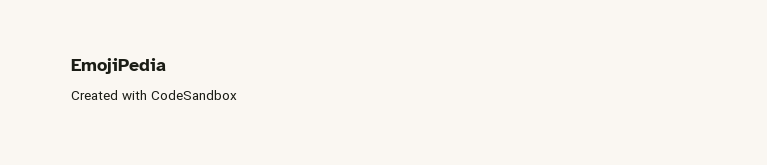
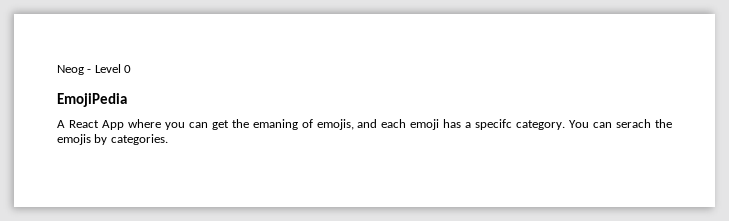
+ Neog - Level 0
  EmojiPedia
- Created with CodeSandbox
+ A React App where you can get the emaning of emojis, and each emoji has a specifc category. You can serach the emojis by categories.

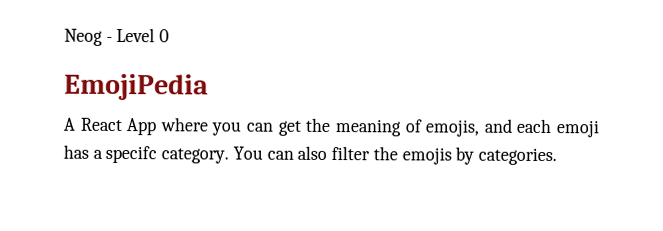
- A React App where you can get the emaning of emojis, and each emoji has a specifc category.
+ A React App where you can get the meaning of emojis, and each emoji has a specifc category.
- You can serach the emojis by categories.
+ You can also filter the emojis by categories.

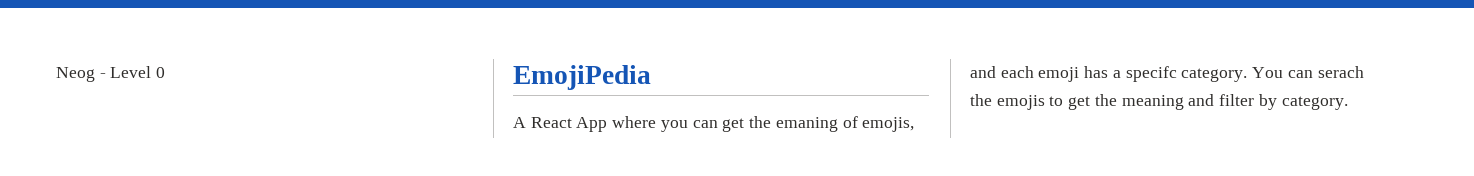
- A React App where you can get the meaning of emojis, and each emoji has a specifc category.
+ A React App where you can get the emaning of emojis, and each emoji has a specifc category.
- You can also filter the emojis by categories.
+ You can serach the emojis to get the meaning and filter by category.

